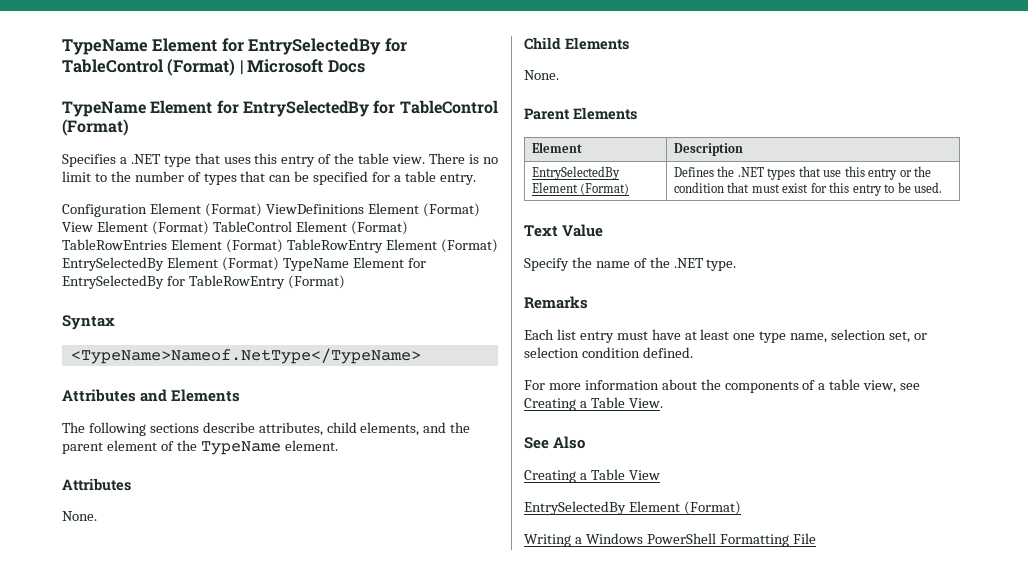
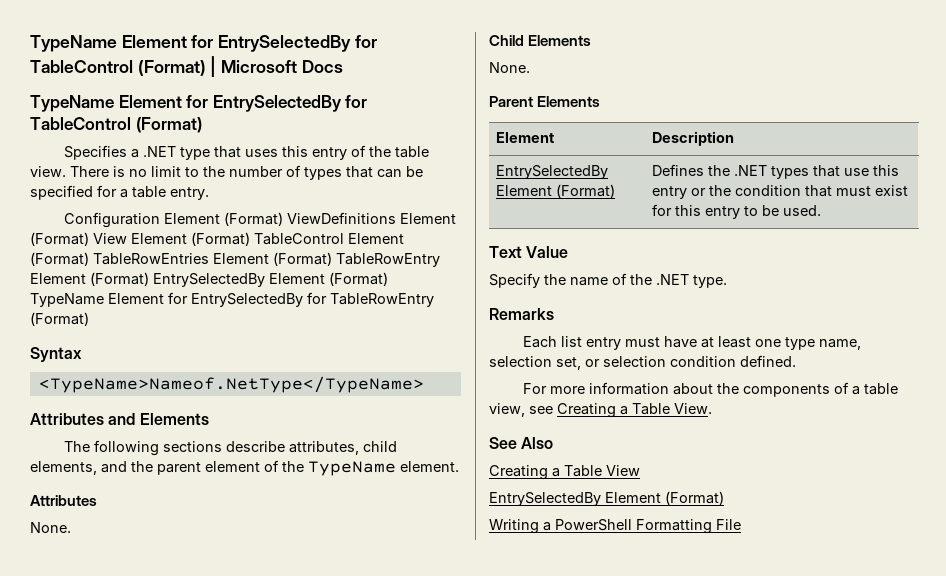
- Writing a Windows PowerShell Formatting File
+ Writing a PowerShell Formatting File

